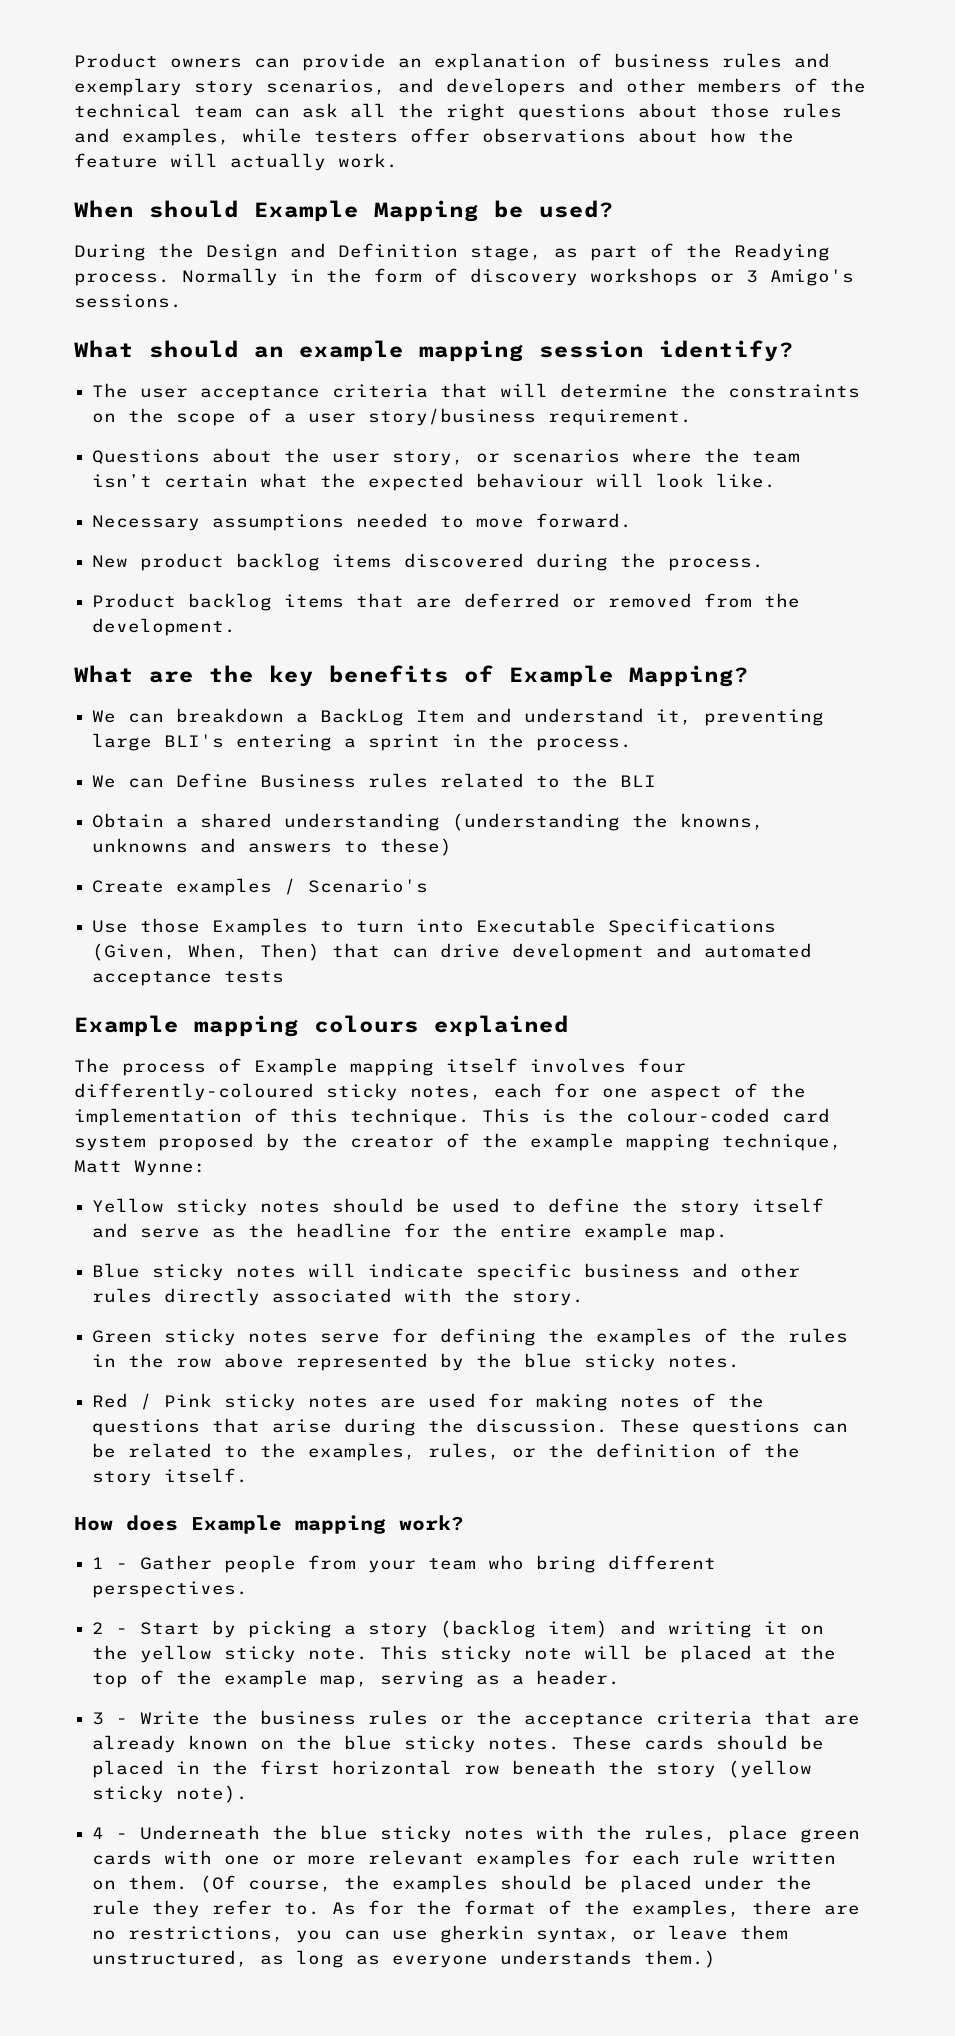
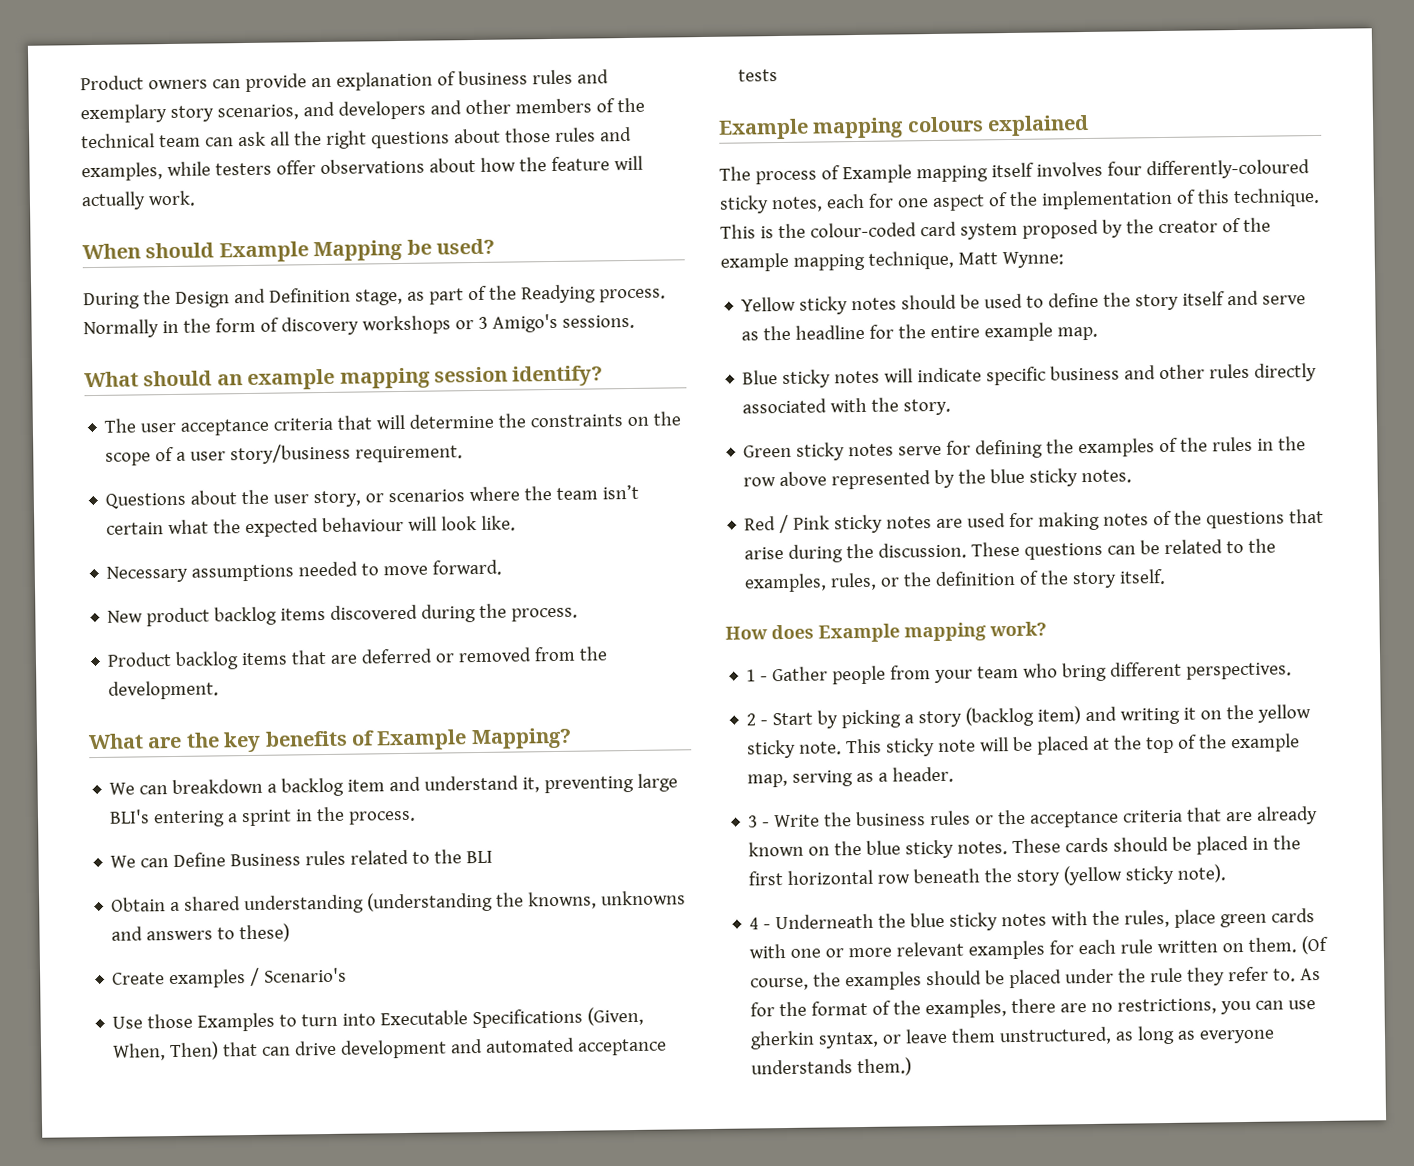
- We can breakdown a BackLog Item and understand it, preventing large BLI's entering a sprint in the process.
+ We can breakdown a backlog item and understand it, preventing large BLI's entering a sprint in the process.

